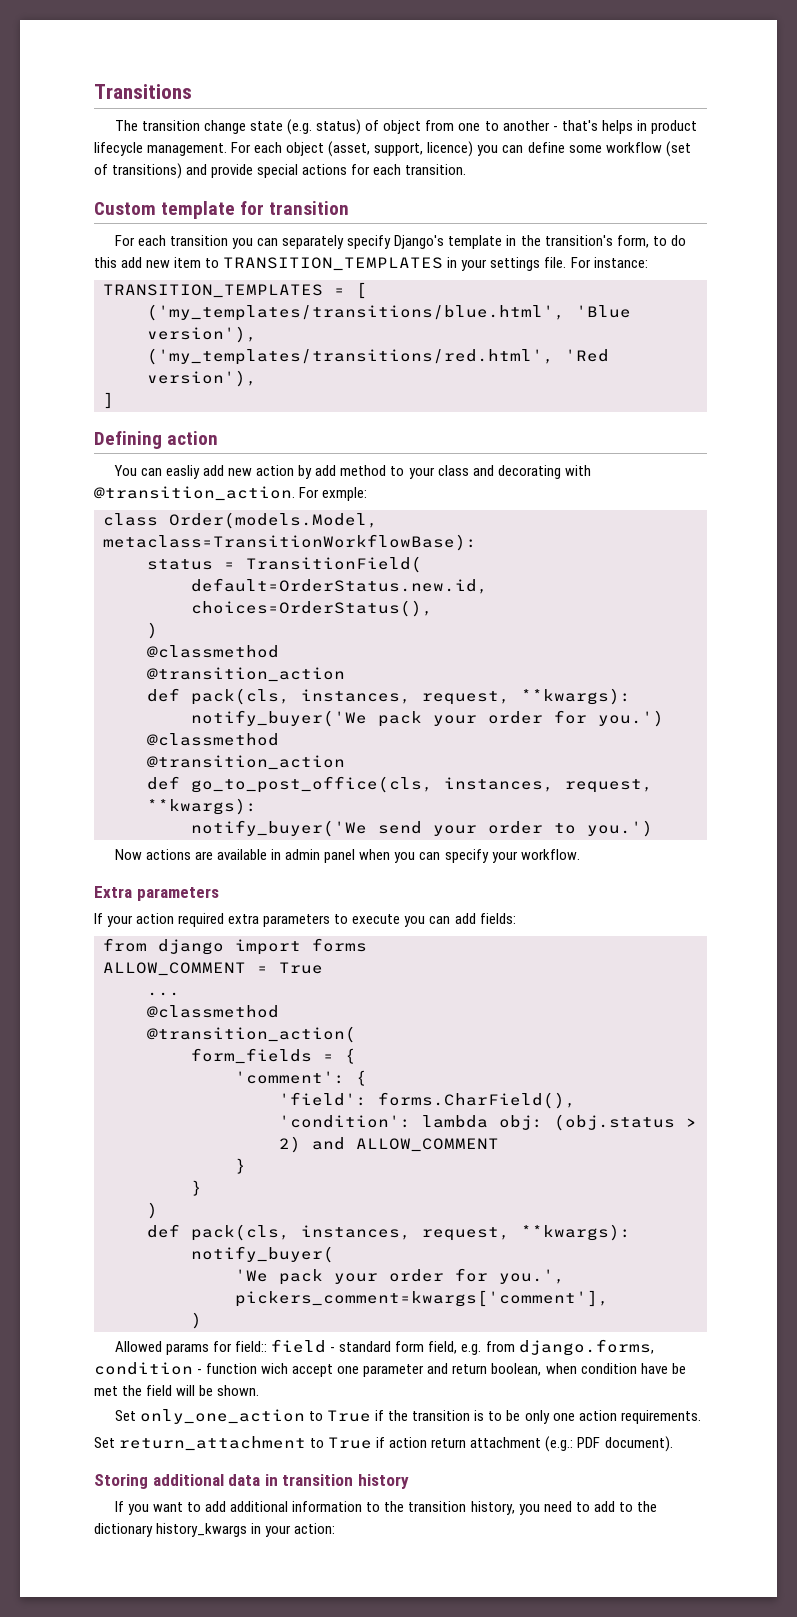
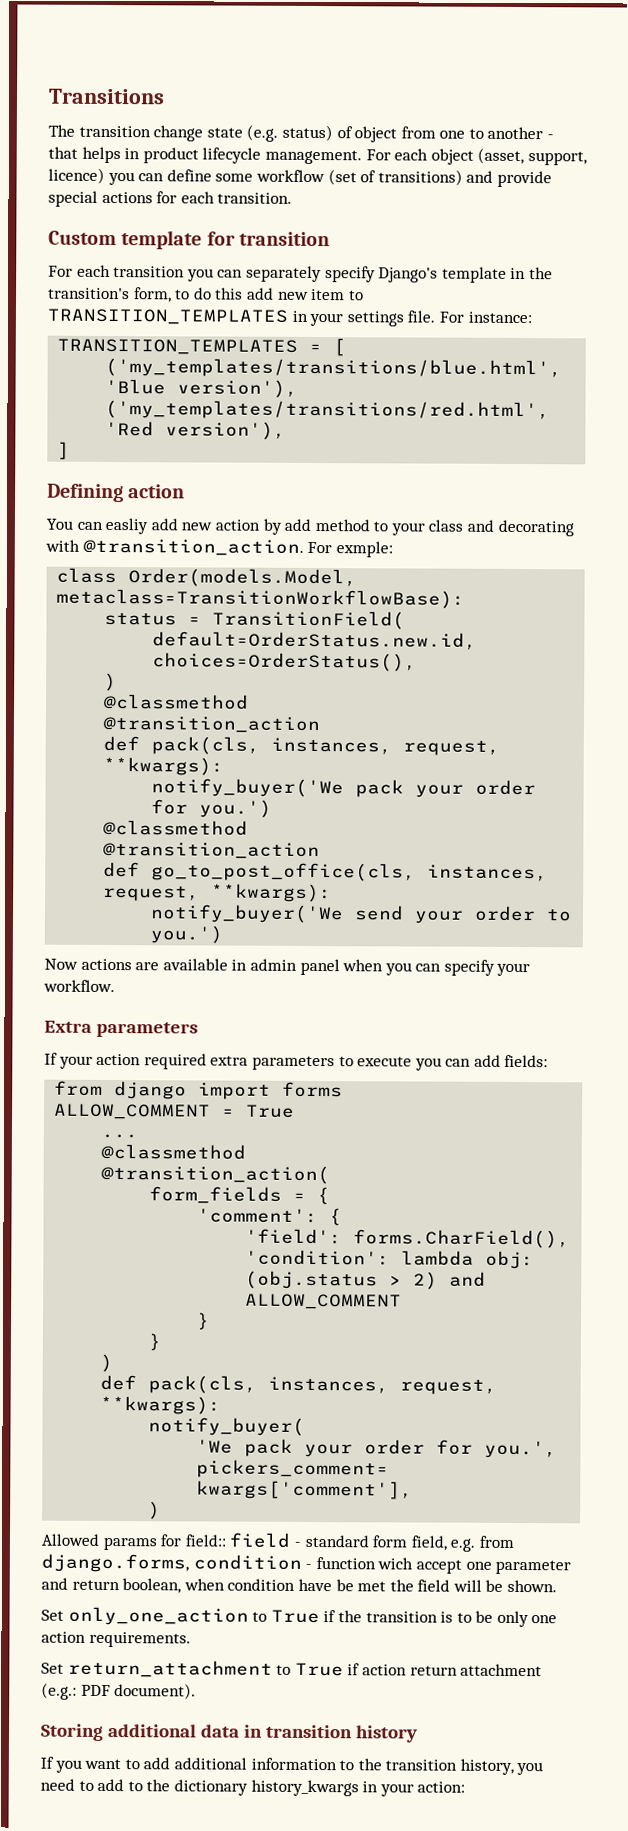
- The transition change state (e.g. status) of object from one to another - that's helps in product lifecycle management.
+ The transition change state (e.g. status) of object from one to another - that helps in product lifecycle management.

